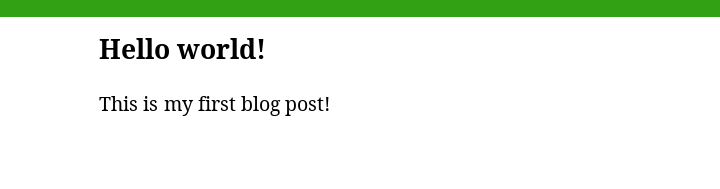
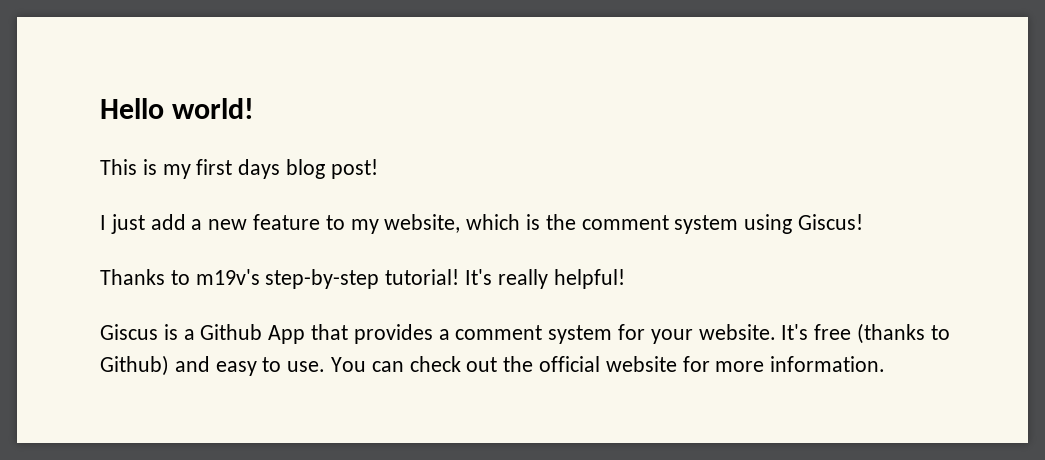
- This is my first blog post!
+ This is my first days blog post!
+ I just add a new feature to my website, which is the comment system using Giscus!
+ Thanks to m19v's step-by-step tutorial! It's really helpful!
+ Giscus is a Github App that provides a comment system for your website. It's free (thanks to Github) and easy to use. You can check out the official website for more information.

